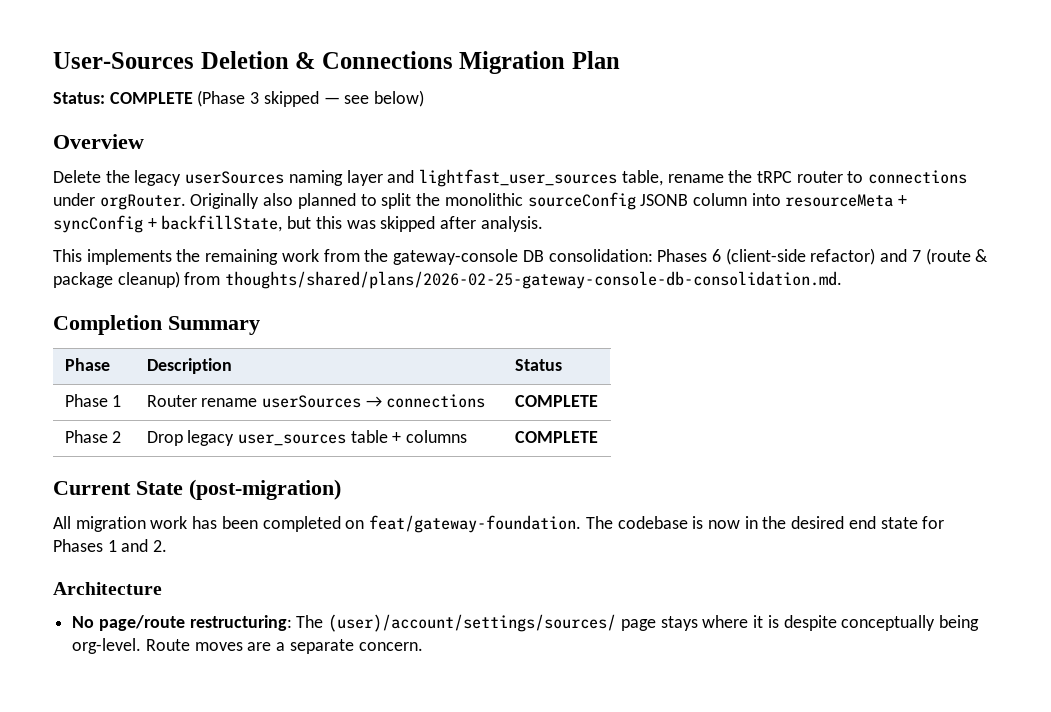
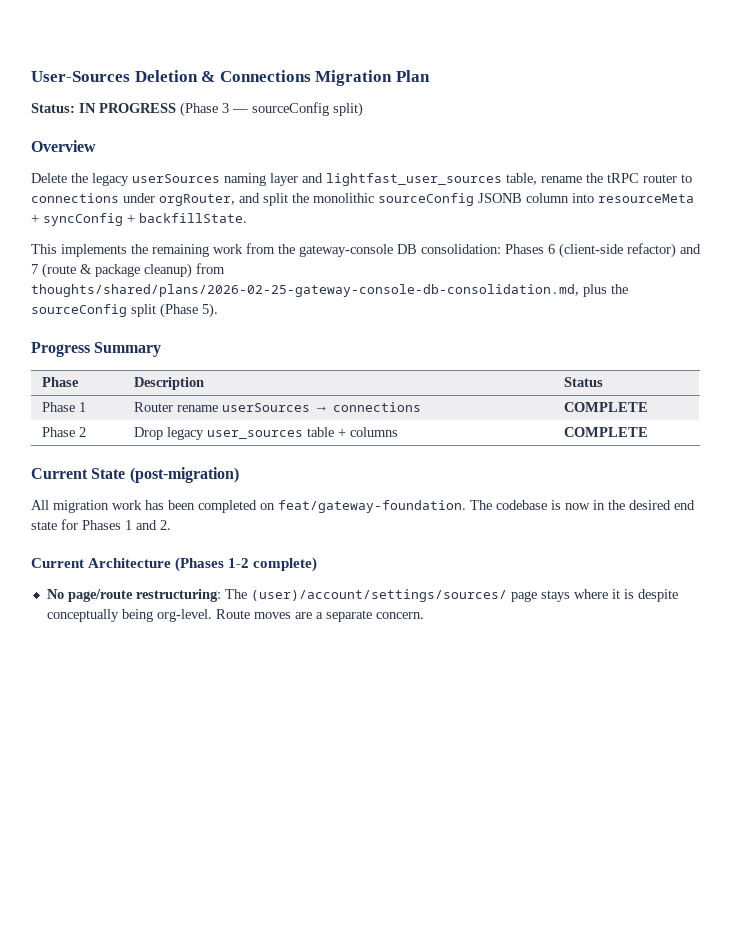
- Status: COMPLETE (Phase 3 skipped — see below)
+ Status: IN PROGRESS (Phase 3 — sourceConfig split)
- Delete the legacy userSources naming layer and lightfast_user_sources table, rename the tRPC router to connections under orgRouter. Originally also planned to split the monolithic sourceConfig JSONB column into resourceMeta + syncConfig + backfillState, but this was skipped after analysis.
+ Delete the legacy userSources naming layer and lightfast_user_sources table, rename the tRPC router to connections under orgRouter, and split the monolithic sourceConfig JSONB column into resourceMeta + syncConfig + backfillState.
- This implements the remaining work from the gateway-console DB consolidation: Phases 6 (client-side refactor) and 7 (route & package cleanup) from thoughts/shared/plans/2026-02-25-gateway-console-db-consolidation.md.
- Completion Summary
+ This implements the remaining work from the gateway-console DB consolidation: Phases 6 (client-side refactor) and 7 (route & package cleanup) from thoughts/shared/plans/2026-02-25-gateway-console-db-consolidation.md, plus the sourceConfig split (Phase 5).
+ Progress Summary
- Architecture
+ Current Architecture (Phases 1-2 complete)

